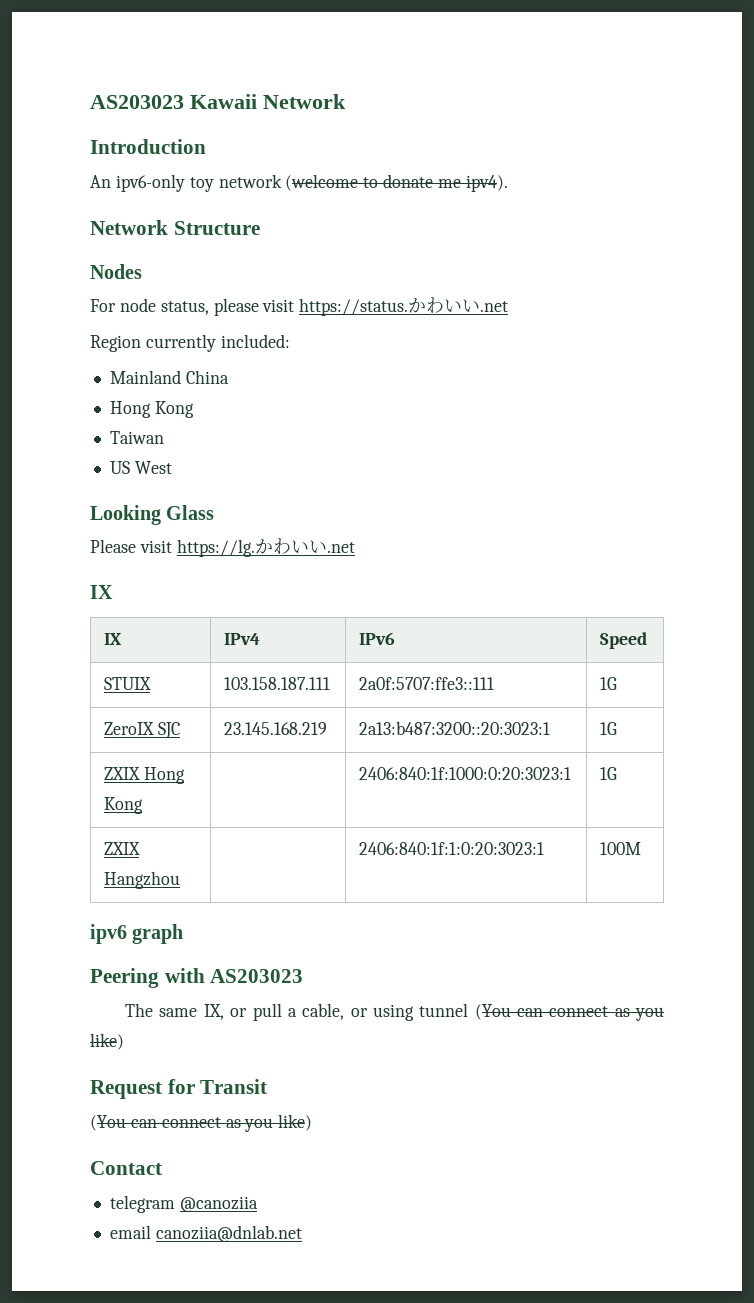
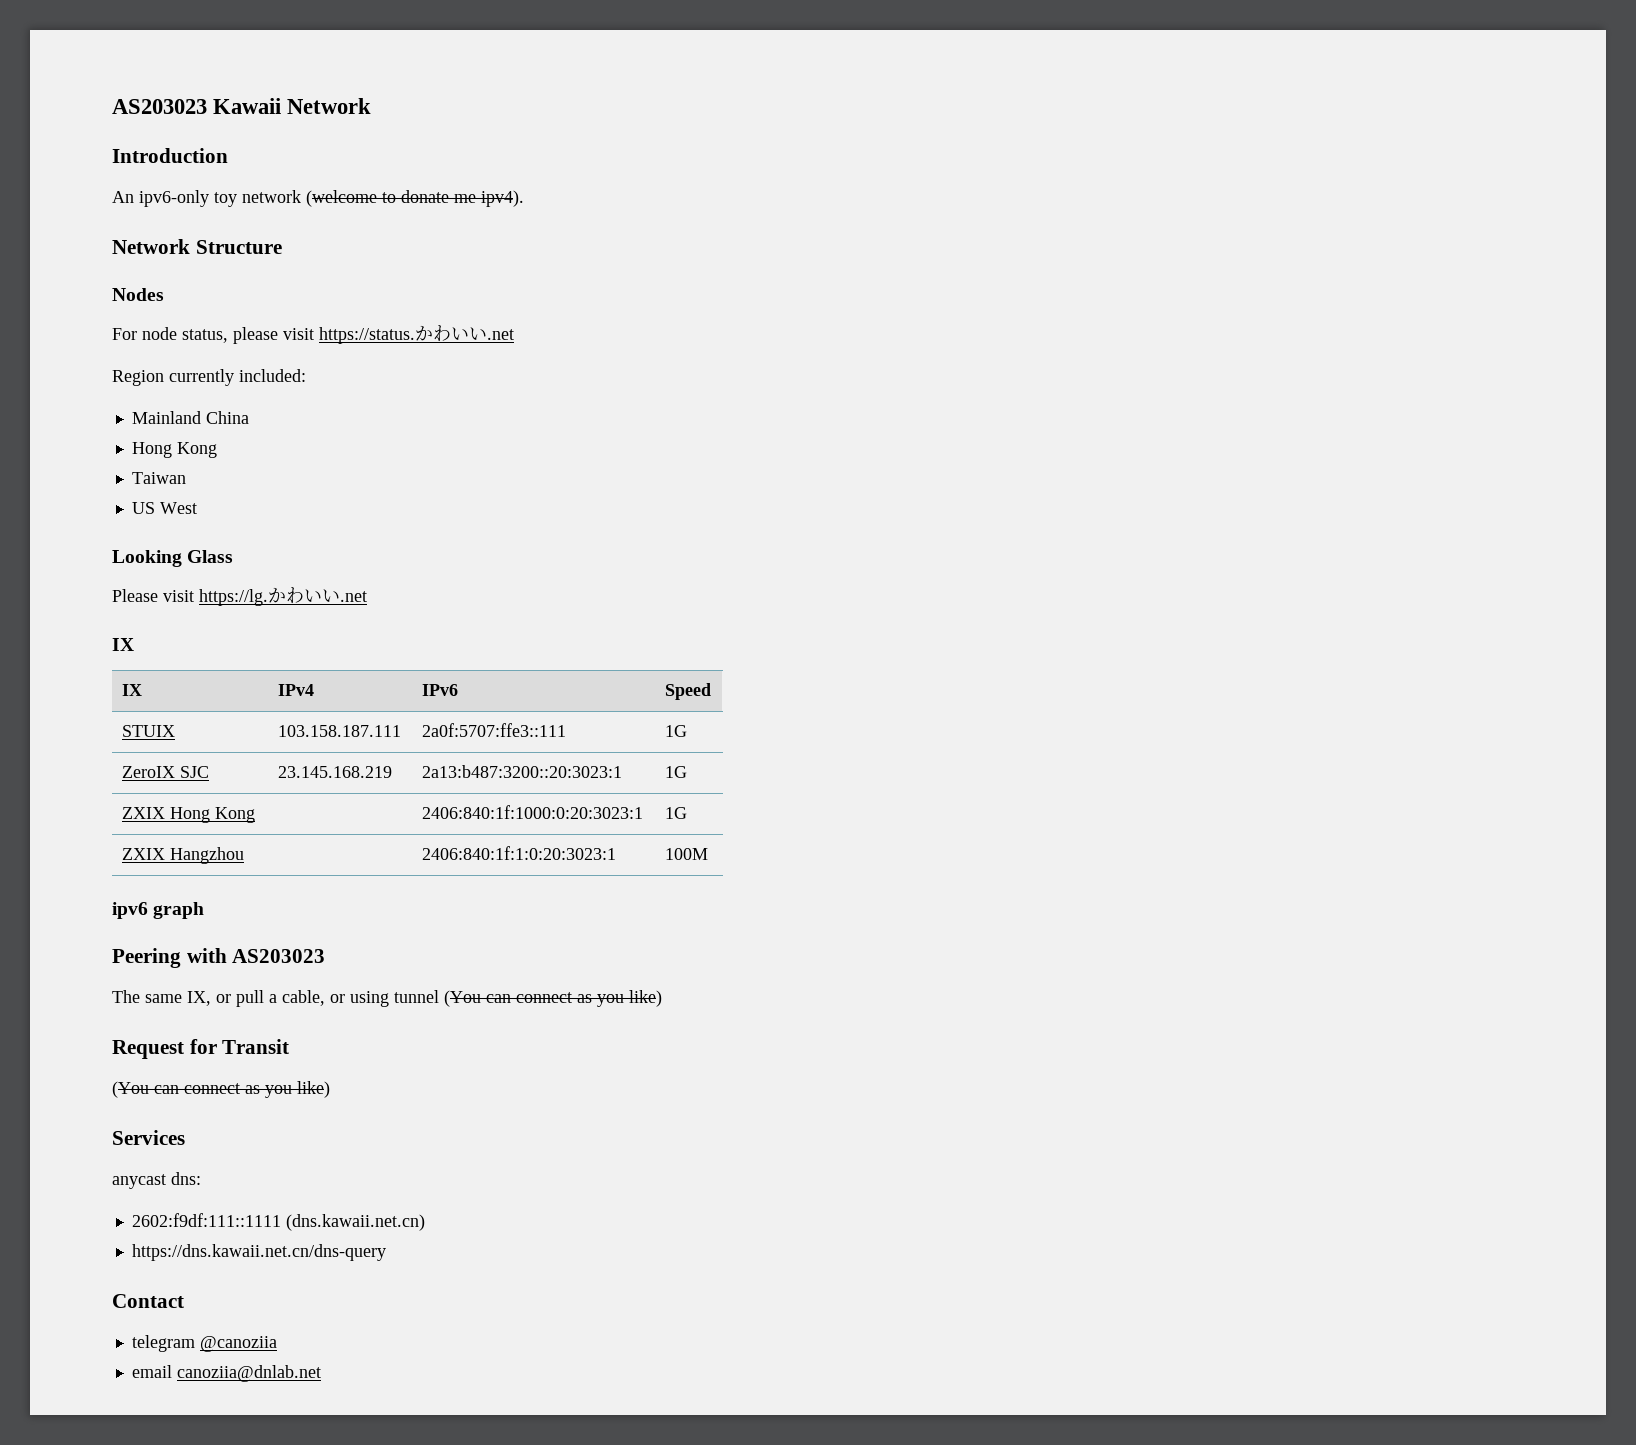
+ Services
+ anycast dns:
+ 2602:f9df:111::1111 (dns.kawaii.net.cn)
+ https://dns.kawaii.net.cn/dns-query

